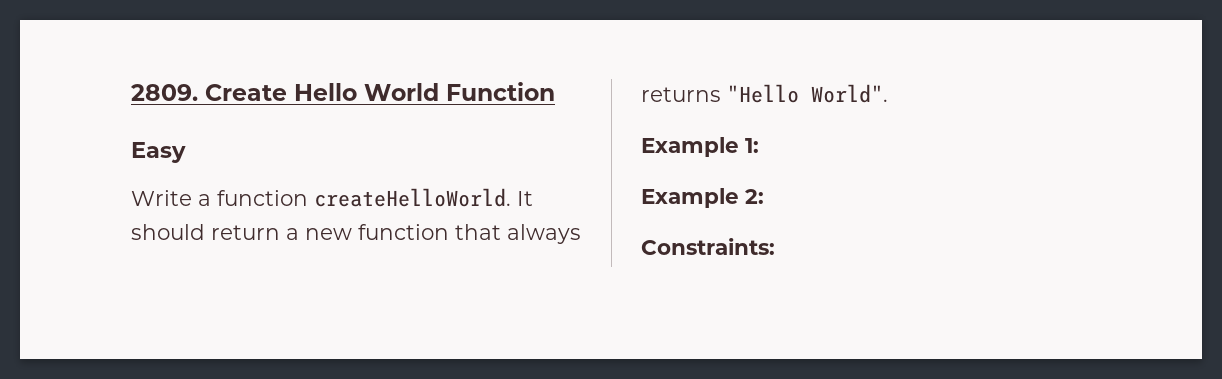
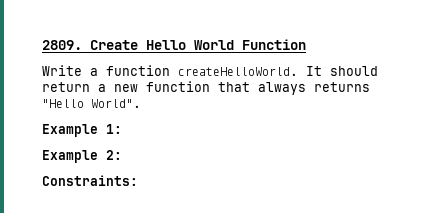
- Easy

